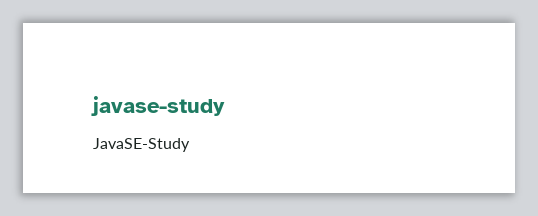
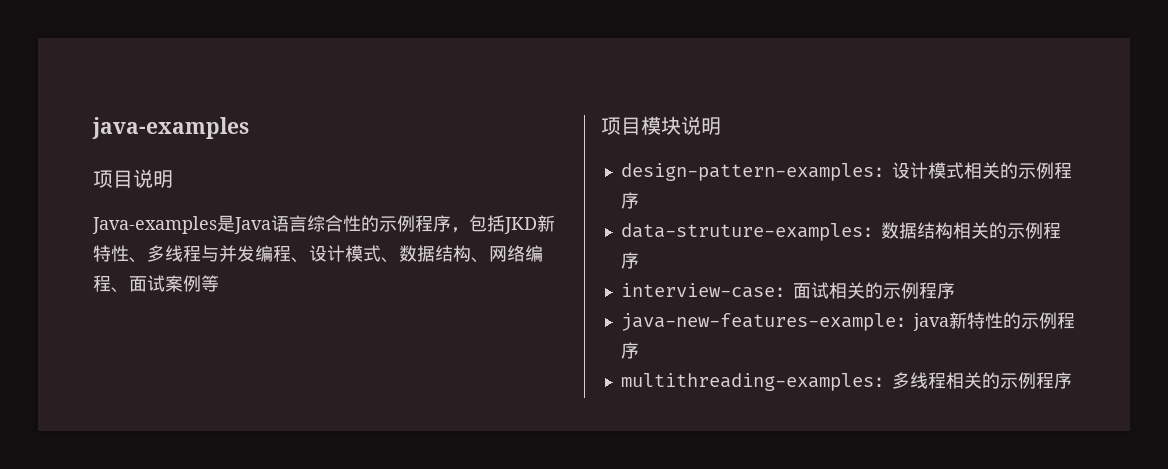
- javase-study
- JavaSE-Study
+ java-examples
+ 项目说明
+ Java-examples是Java语言综合性的示例程序，包括JKD新特性、多线程与并发编程、设计模式、数据结构、网络编程、面试案例等
+ 项目模块说明
+ design-pattern-examples：设计模式相关的示例程序
+ data-struture-examples：数据结构相关的示例程序
+ interview-case：面试相关的示例程序
+ java-new-features-example：java新特性的示例程序
+ multithreading-examples：多线程相关的示例程序

